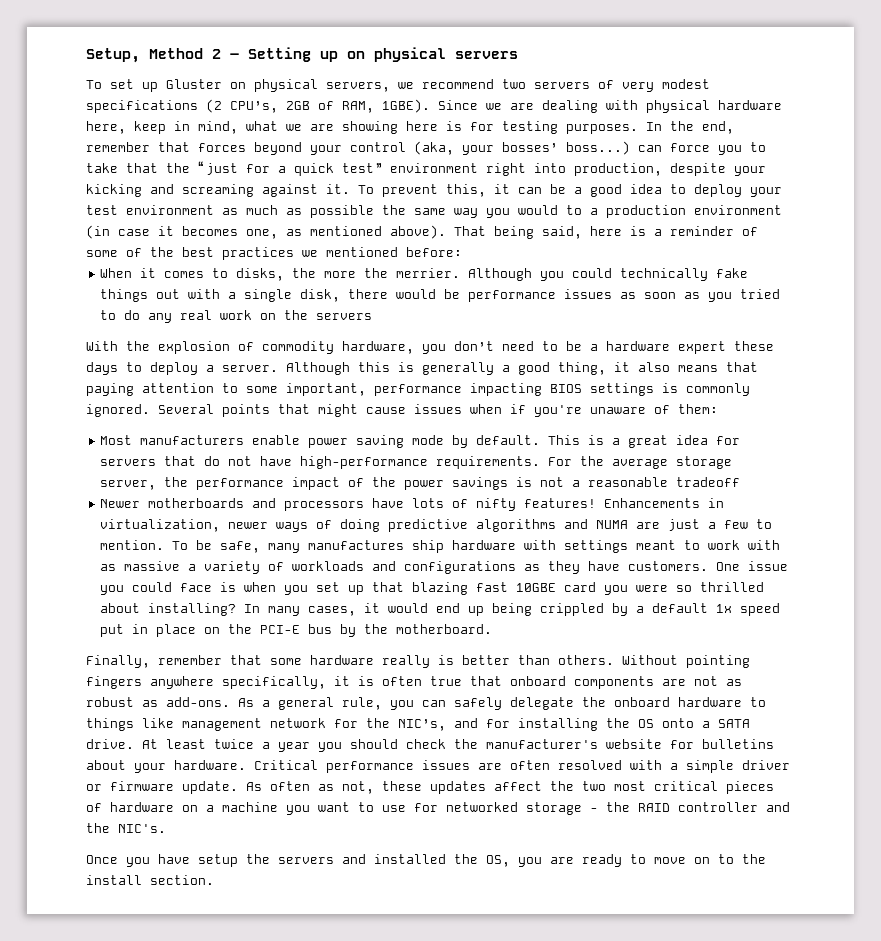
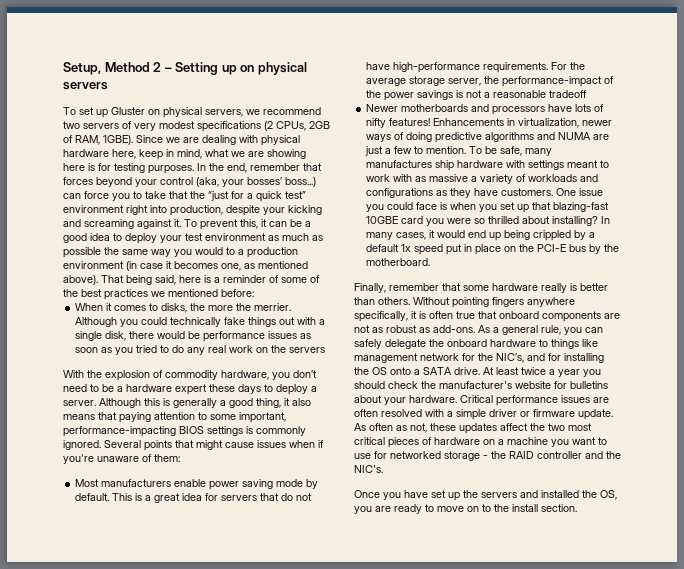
- To set up Gluster on physical servers, we recommend two servers of very modest specifications (2 CPU’s, 2GB of RAM, 1GBE).
+ To set up Gluster on physical servers, we recommend two servers of very modest specifications (2 CPUs, 2GB of RAM, 1GBE).
- Although this is generally a good thing, it also means that paying attention to some important, performance impacting BIOS settings is commonly ignored.
+ Although this is generally a good thing, it also means that paying attention to some important, performance-impacting BIOS settings is commonly ignored.
- For the average storage server, the performance impact of the power savings is not a reasonable tradeoff
+ For the average storage server, the performance-impact of the power savings is not a reasonable tradeoff
- One issue you could face is when you set up that blazing fast 10GBE card you were so thrilled about installing?
+ One issue you could face is when you set up that blazing-fast 10GBE card you were so thrilled about installing?
- Once you have setup the servers and installed the OS, you are ready to move on to the install section.
+ Once you have set up the servers and installed the OS, you are ready to move on to the install section.

